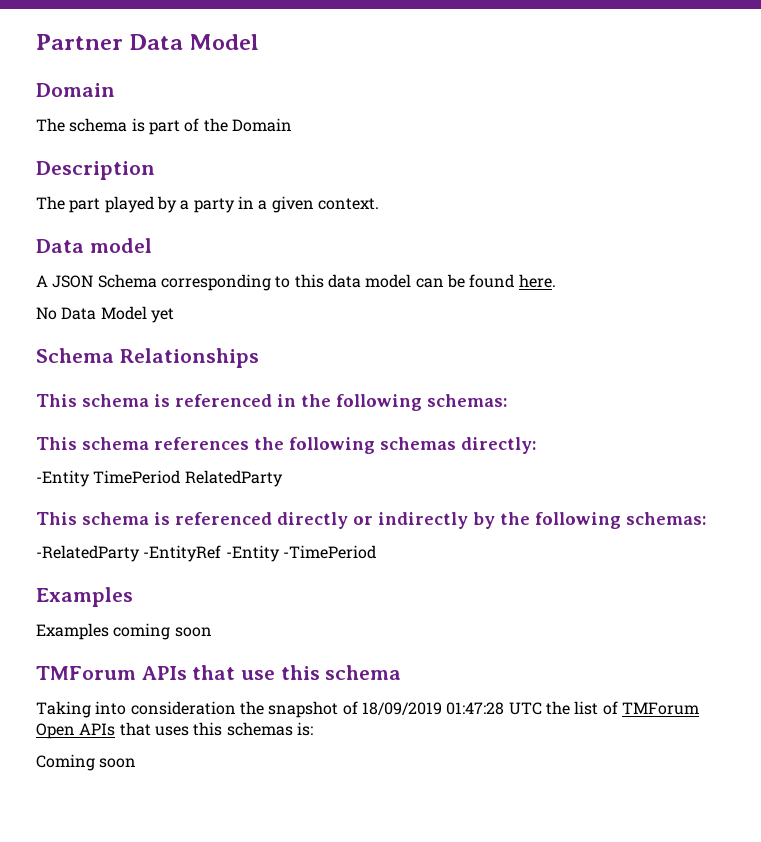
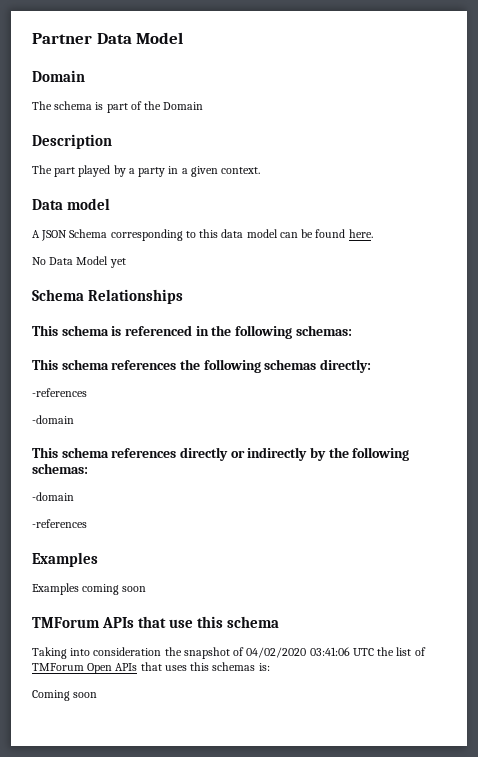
  This schema references the following schemas directly:
- -Entity TimePeriod RelatedParty
- This schema is referenced directly or indirectly by the following schemas:
- -RelatedParty -EntityRef -Entity -TimePeriod
+ -references
+ -domain
+ This schema references directly or indirectly by the following schemas:
+ -domain
+ -references
- Taking into consideration the snapshot of 18/09/2019 01:47:28 UTC the list of TMForum Open APIs that uses this schemas is:
+ Taking into consideration the snapshot of 04/02/2020 03:41:06 UTC the list of TMForum Open APIs that uses this schemas is:

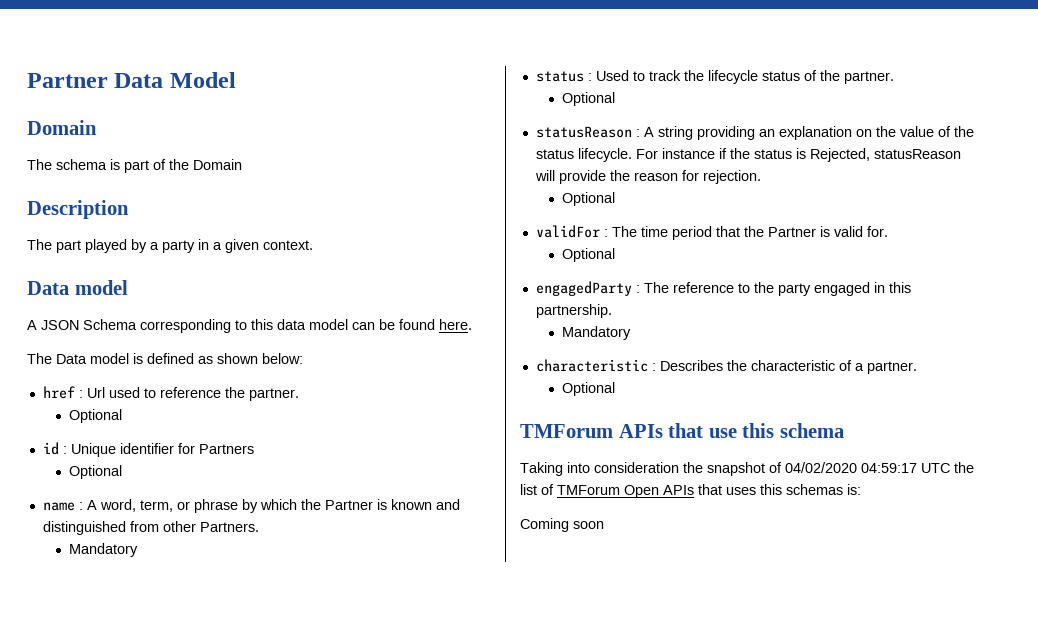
- No Data Model yet
- Schema Relationships
- This schema is referenced in the following schemas:
- This schema references the following schemas directly:
- -references
- -domain
- This schema references directly or indirectly by the following schemas:
- -domain
- -references
- Examples
- Examples coming soon
+ The Data model is defined as shown below:
+ href : Url used to reference the partner.
+ Optional
+ id : Unique identifier for Partners
+ Optional
+ name : A word, term, or phrase by which the Partner is known and distinguished from other Partners.
+ Mandatory
+ status : Used to track the lifecycle status of the partner.
+ Optional
+ statusReason : A string providing an explanation on the value of the status lifecycle. For instance if the status is Rejected, statusReason will provide the reason for rejection.
+ Optional
+ validFor : The time period that the Partner is valid for.
+ Optional
+ engagedParty : The reference to the party engaged in this partnership.
+ Mandatory
+ characteristic : Describes the characteristic of a partner.
+ Optional
- Taking into consideration the snapshot of 04/02/2020 03:41:06 UTC the list of TMForum Open APIs that uses this schemas is:
+ Taking into consideration the snapshot of 04/02/2020 04:59:17 UTC the list of TMForum Open APIs that uses this schemas is:

